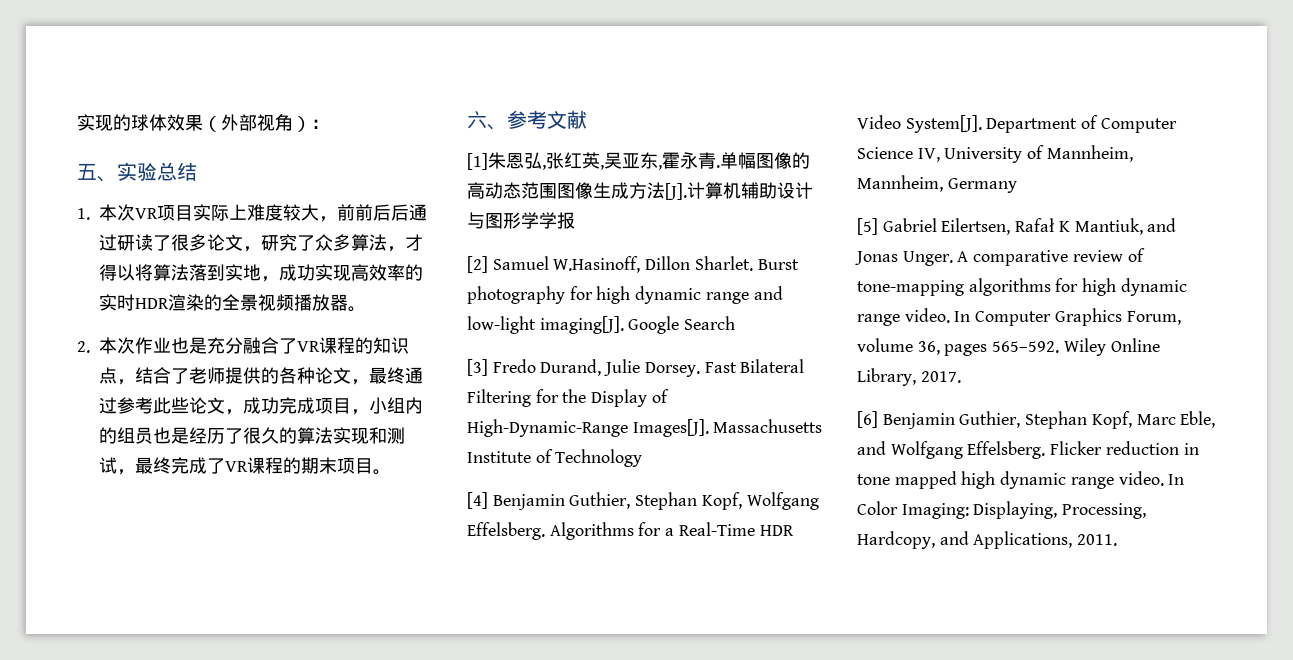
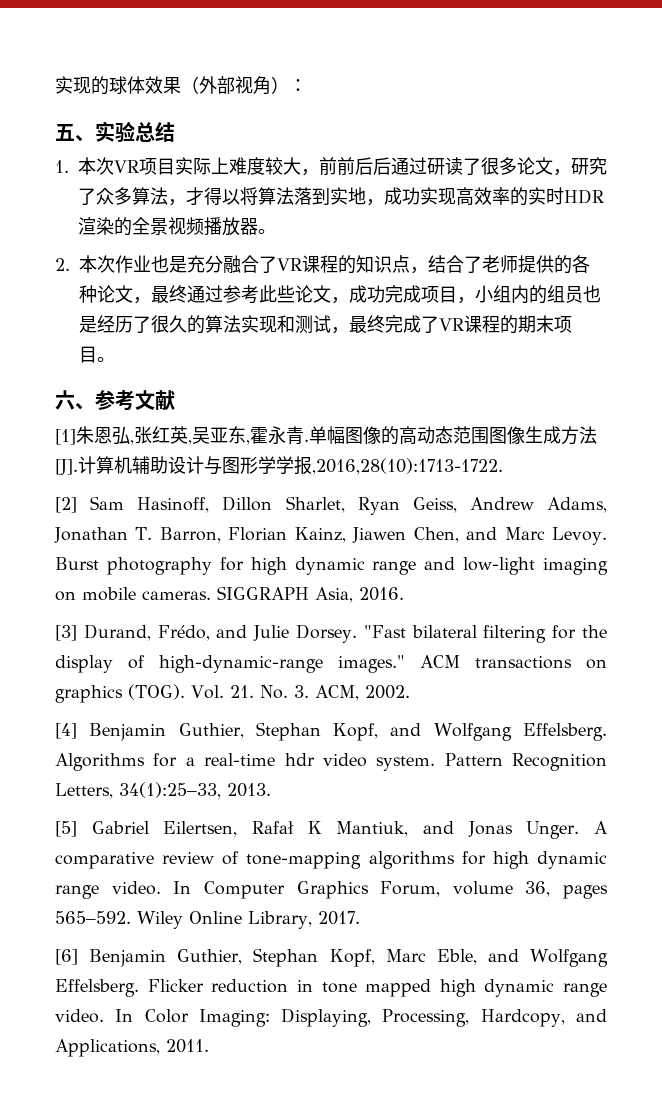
- 单幅图像的高动态范围图像生成方法[J].计算机辅助设计与图形学学报
+ 单幅图像的高动态范围图像生成方法[J].计算机辅助设计与图形学学报,2016,28(10):1713-1722.
- [2] Samuel W.Hasinoff, Dillon Sharlet.
+ [2] Sam Hasinoff, Dillon Sharlet, Ryan Geiss, Andrew Adams, Jonathan T. Barron, Florian Kainz, Jiawen Chen, and Marc Levoy.
- Burst photography for high dynamic range and low-light imaging[J]. Google Search
- [3] Fredo Durand, Julie Dorsey. Fast Bilateral Filtering for the Display of High-Dynamic-Range Images[J]. Massachusetts Institute of Technology
+ Burst photography for high dynamic range and low-light imaging on mobile cameras. SIGGRAPH Asia, 2016.
+ [3] Durand, Frédo, and Julie Dorsey. "Fast bilateral filtering for the display of high-dynamic-range images." ACM transactions on graphics (TOG). Vol. 21. No. 3. ACM, 2002.
- [4] Benjamin Guthier, Stephan Kopf, Wolfgang Effelsberg.
+ [4] Benjamin Guthier, Stephan Kopf, and Wolfgang Effelsberg.
- Algorithms for a Real-Time HDR Video System[J]. Department of Computer Science IV, University of Mannheim, Mannheim, Germany
+ Algorithms for a real-time hdr video system. Pattern Recognition Letters, 34(1):25–33, 2013.

